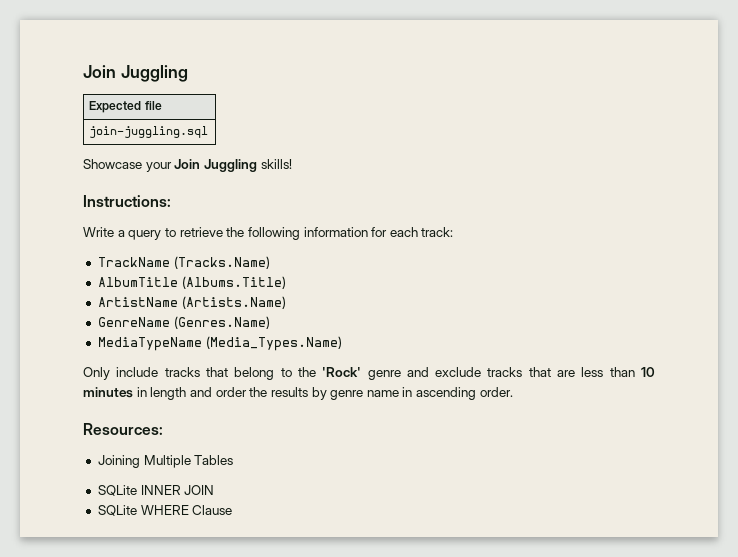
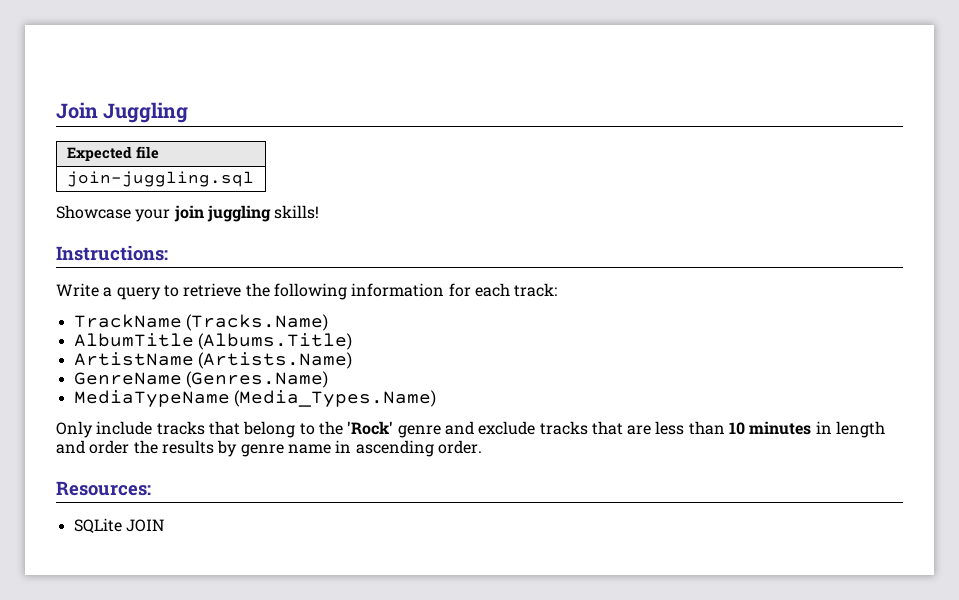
- Showcase your Join Juggling skills!
+ Showcase your join juggling skills!
- Joining Multiple Tables
- SQLite INNER JOIN
+ SQLite JOIN
- SQLite WHERE Clause

